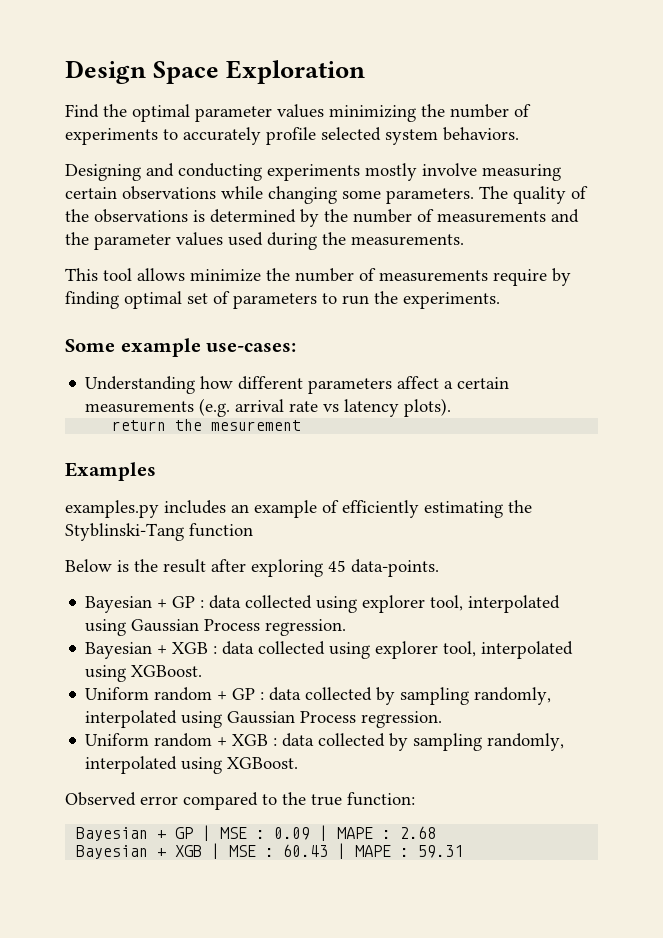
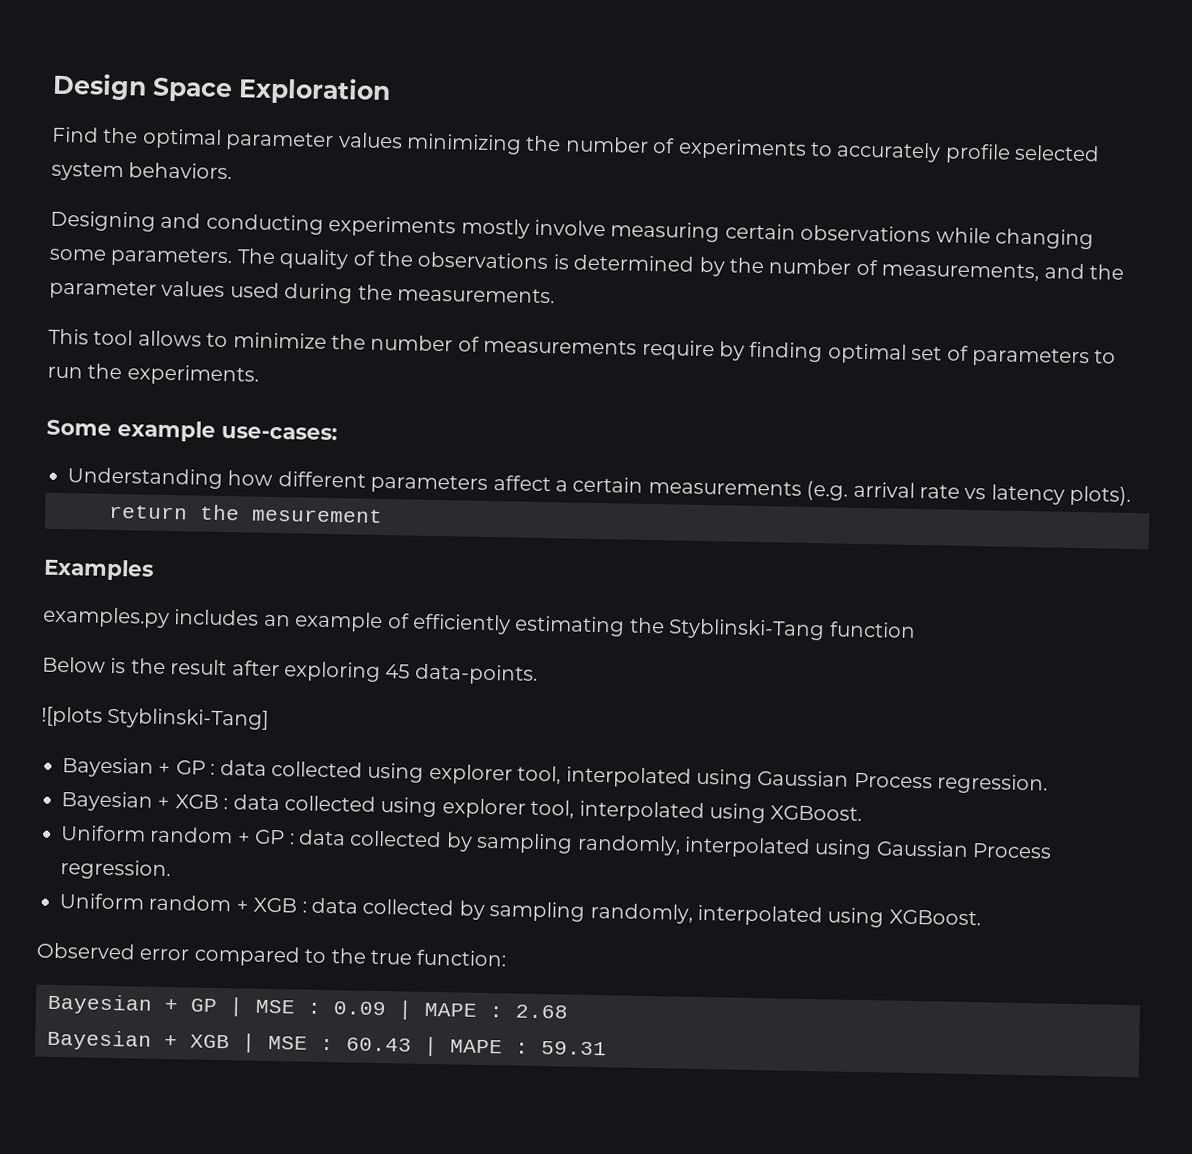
- The quality of the observations is determined by the number of measurements and the parameter values used during the measurements.
+ The quality of the observations is determined by the number of measurements, and the parameter values used during the measurements.
- This tool allows minimize the number of measurements require by finding optimal set of parameters to run the experiments.
+ This tool allows to minimize the number of measurements require by finding optimal set of parameters to run the experiments.
+ ![plots Styblinski-Tang]

